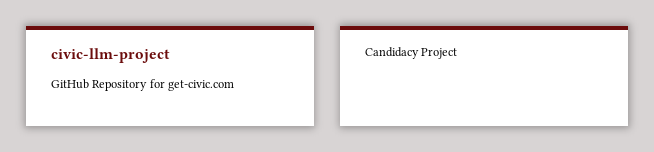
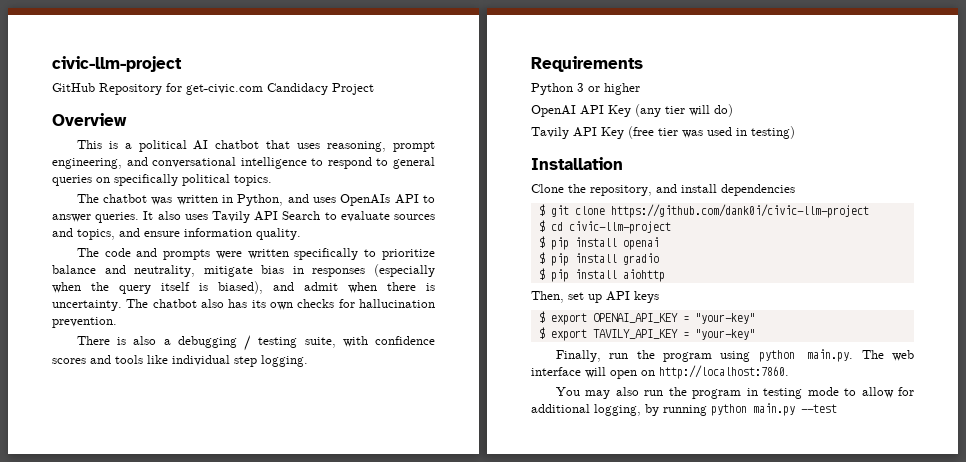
+ Overview
+ This is a political AI chatbot that uses reasoning, prompt engineering, and conversational intelligence to respond to general queries on specifically political topics.
+ The chatbot was written in Python, and uses OpenAIs API to answer queries. It also uses Tavily API Search to evaluate sources and topics, and ensure information quality.
+ The code and prompts were written specifically to prioritize balance and neutrality, mitigate bias in responses (especially when the query itself is biased), and admit when there is uncertainty. The chatbot also has its own checks for hallucination prevention.
+ There is also a debugging / testing suite, with confidence scores and tools like individual step logging.
+ Requirements
+ Python 3 or higher
+ OpenAI API Key (any tier will do)
+ Tavily API Key (free tier was used in testing)
+ Installation
+ Clone the repository, and install dependencies
+ $ git clone https://github.com/dank0i/civic-llm-project
+ $ cd civic-llm-project
+ $ pip install openai
+ $ pip install gradio
+ $ pip install aiohttp
+ Then, set up API keys
+ $ export OPENAI_API_KEY = "your-key"
+ $ export TAVILY_API_KEY = "your-key"
+ Finally, run the program using python main.py. The web interface will open on http://localhost:7860.
+ You may also run the program in testing mode to allow for additional logging, by running python main.py --test

